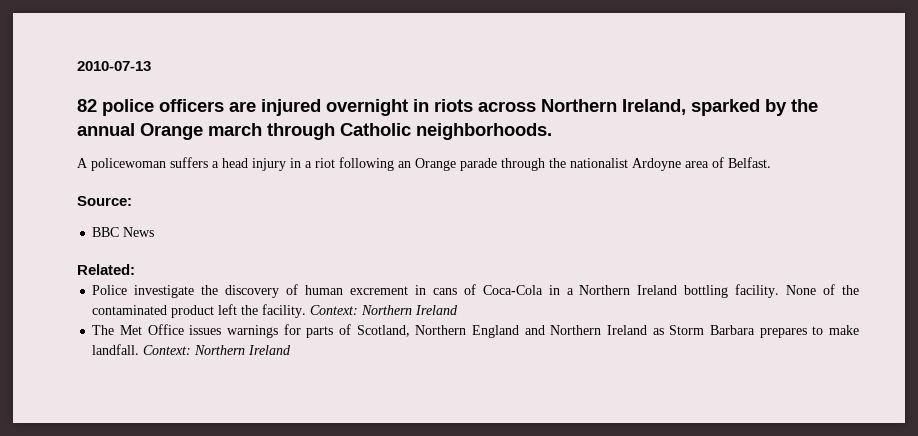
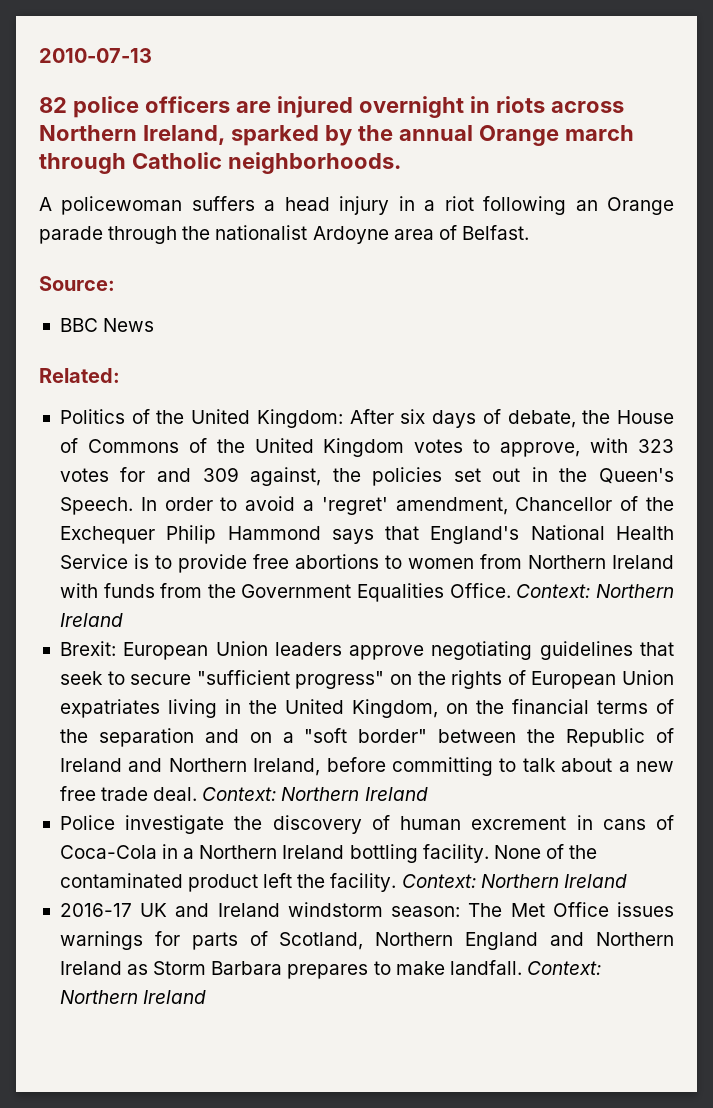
+ Politics of the United Kingdom: After six days of debate, the House of Commons of the United Kingdom votes to approve, with 323 votes for and 309 against, the policies set out in the Queen's Speech. In order to avoid a 'regret' amendment, Chancellor of the Exchequer Philip Hammond says that England's National Health Service is to provide free abortions to women from Northern Ireland with funds from the Government Equalities Office. Context: Northern Ireland
+ Brexit: European Union leaders approve negotiating guidelines that seek to secure "sufficient progress" on the rights of European Union expatriates living in the United Kingdom, on the financial terms of the separation and on a "soft border" between the Republic of Ireland and Northern Ireland, before committing to talk about a new free trade deal. Context: Northern Ireland
- The Met Office issues warnings for parts of Scotland, Northern England and Northern Ireland as Storm Barbara prepares to make landfall.
+ 2016-17 UK and Ireland windstorm season: The Met Office issues warnings for parts of Scotland, Northern England and Northern Ireland as Storm Barbara prepares to make landfall.

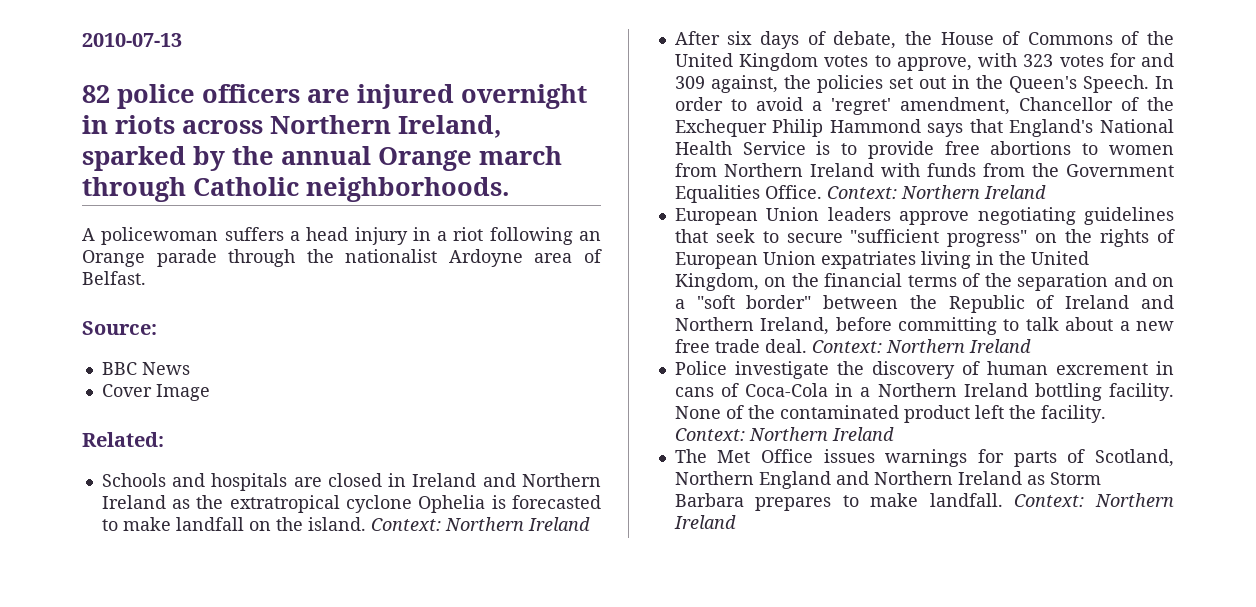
+ Cover Image
- Politics of the United Kingdom: After six days of debate, the House of Commons of the United Kingdom votes to approve, with 323 votes for and 309 against, the policies set out in the Queen's Speech.
+ Schools and hospitals are closed in Ireland and Northern Ireland as the extratropical cyclone Ophelia is forecasted to make landfall on the island. Context: Northern Ireland
+ After six days of debate, the House of Commons of the United Kingdom votes to approve, with 323 votes for and 309 against, the policies set out in the Queen's Speech.
- Brexit: European Union leaders approve negotiating guidelines that seek to secure "sufficient progress" on the rights of European Union expatriates living in the United Kingdom, on the financial terms of the separation and on a "soft border" between the Republic of Ireland and Northern Ireland, before committing to talk about a new free trade deal.
+ European Union leaders approve negotiating guidelines that seek to secure "sufficient progress" on the rights of European Union expatriates living in the United Kingdom, on the financial terms of the separation and on a "soft border" between the Republic of Ireland and Northern Ireland, before committing to talk about a new free trade deal.
- 2016-17 UK and Ireland windstorm season: The Met Office issues warnings for parts of Scotland, Northern England and Northern Ireland as Storm Barbara prepares to make landfall.
+ The Met Office issues warnings for parts of Scotland, Northern England and Northern Ireland as Storm Barbara prepares to make landfall.

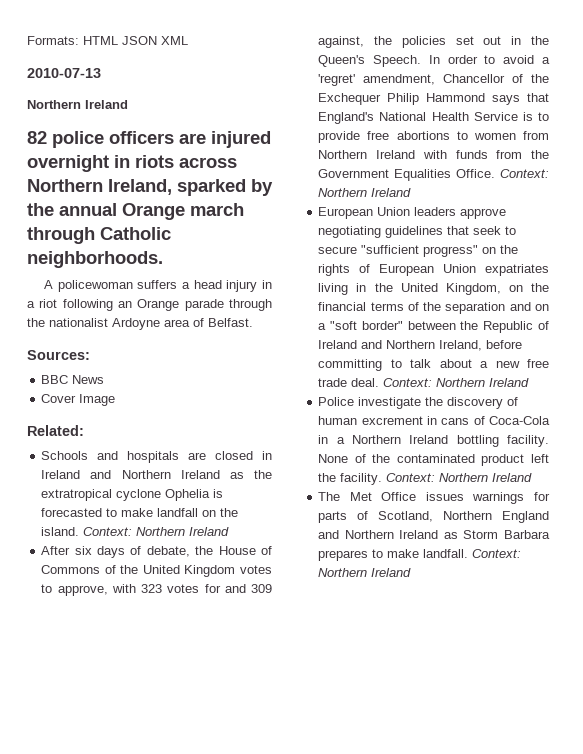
+ Formats: HTML JSON XML
  2010-07-13
+ Northern Ireland
- Source:
+ Sources:

